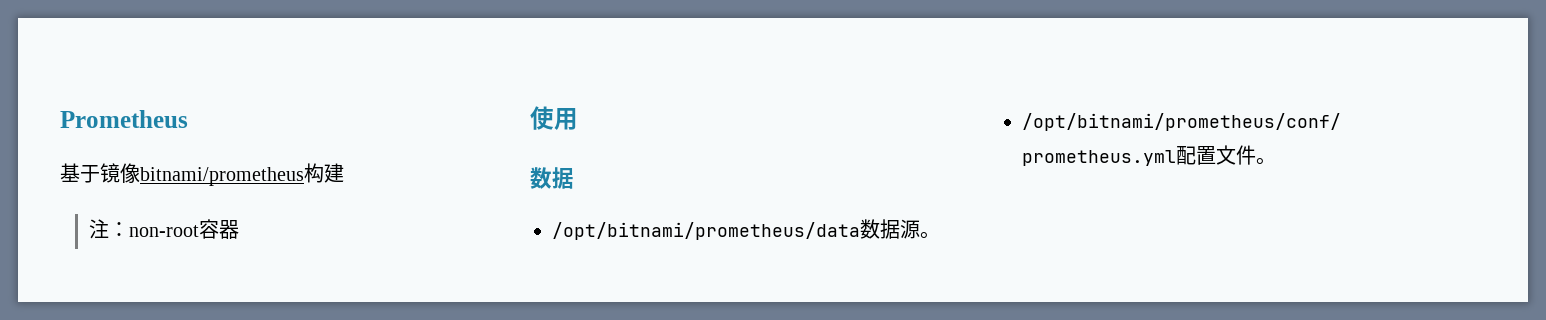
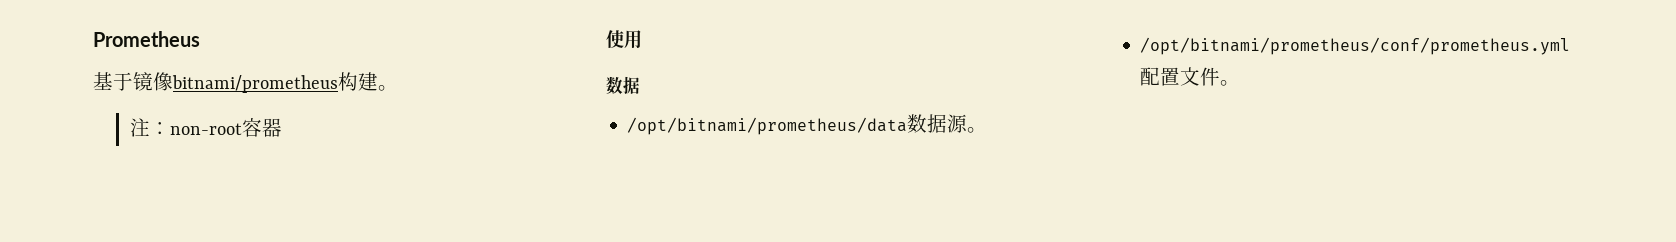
- 基于镜像bitnami/prometheus构建
+ 基于镜像bitnami/prometheus构建。

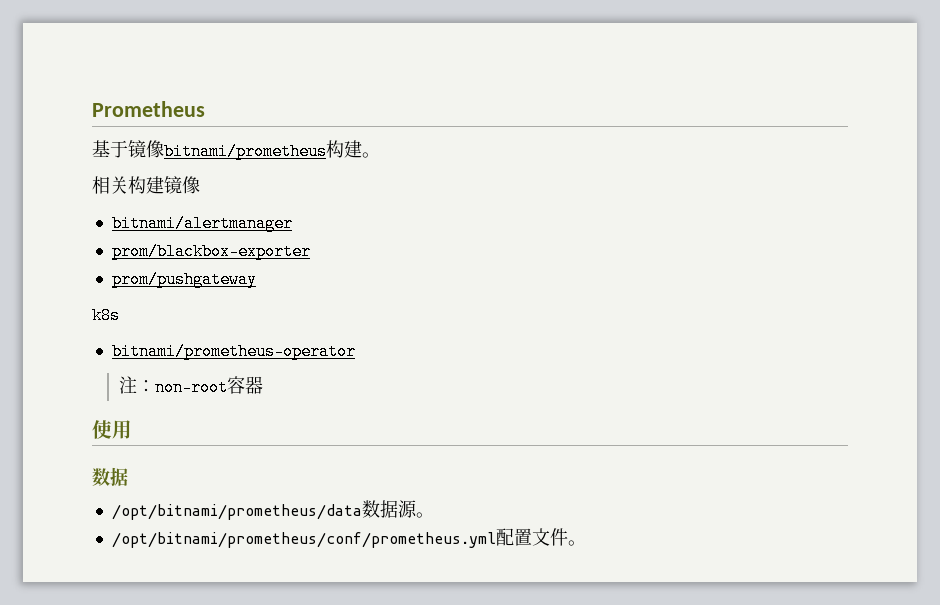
+ 相关构建镜像
+ bitnami/alertmanager
+ prom/blackbox-exporter
+ prom/pushgateway
+ k8s
+ bitnami/prometheus-operator

